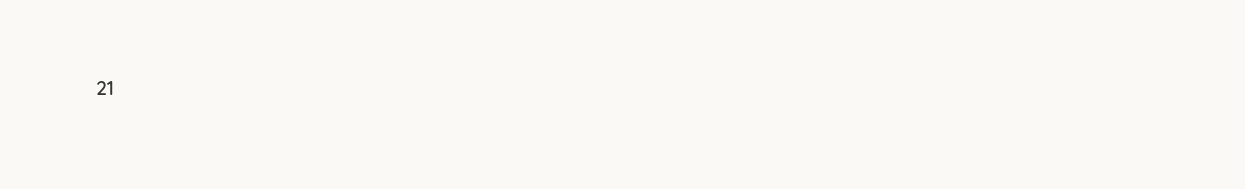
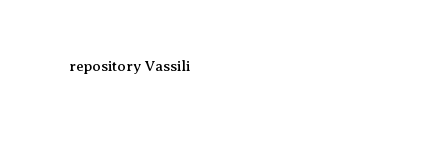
- 21
+ repository Vassili

